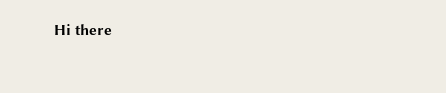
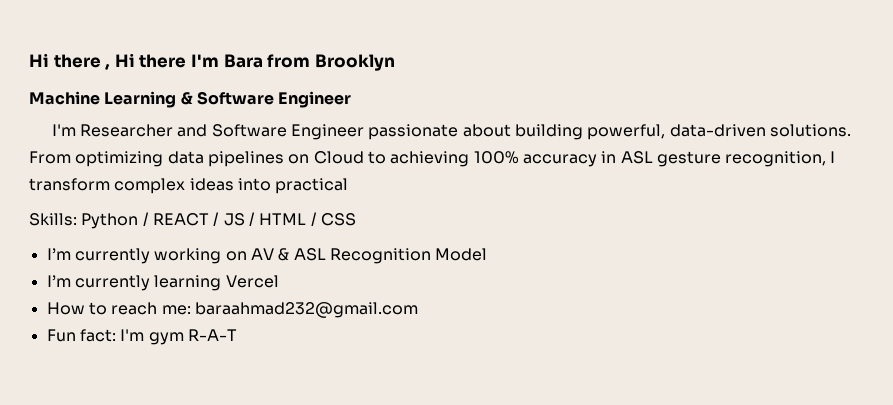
- Hi there
+ Hi there , Hi there I'm Bara from Brooklyn
+ Machine Learning & Software Engineer
+ I'm Researcher and Software Engineer passionate about building powerful, data-driven solutions. From optimizing data pipelines on Cloud to achieving 100% accuracy in ASL gesture recognition, I transform complex ideas into practical
+ Skills: Python / REACT / JS / HTML / CSS
+ I’m currently working on AV & ASL Recognition Model
+ I’m currently learning Vercel
+ How to reach me: baraahmad232@gmail.com
+ Fun fact: I'm gym R-A-T

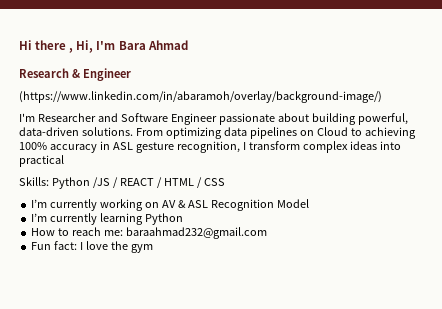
- Hi there , Hi there I'm Bara from Brooklyn
- Machine Learning & Software Engineer
+ Hi there , Hi, I'm Bara Ahmad
+ Research & Engineer
+ (https://www.linkedin.com/in/abaramoh/overlay/background-image/)
- Skills: Python / REACT / JS / HTML / CSS
+ Skills: Python /JS / REACT / HTML / CSS
- I’m currently learning Vercel
+ I’m currently learning Python
- Fun fact: I'm gym R-A-T
+ Fun fact: I love the gym

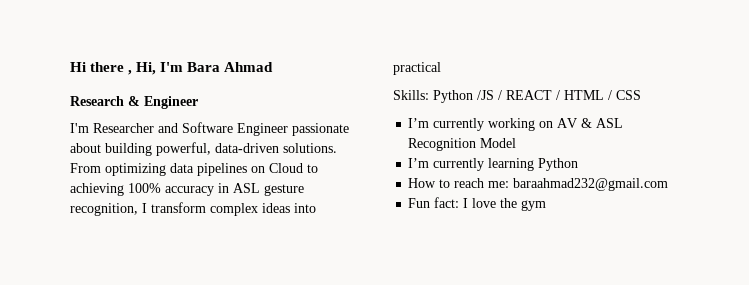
- (https://www.linkedin.com/in/abaramoh/overlay/background-image/)

